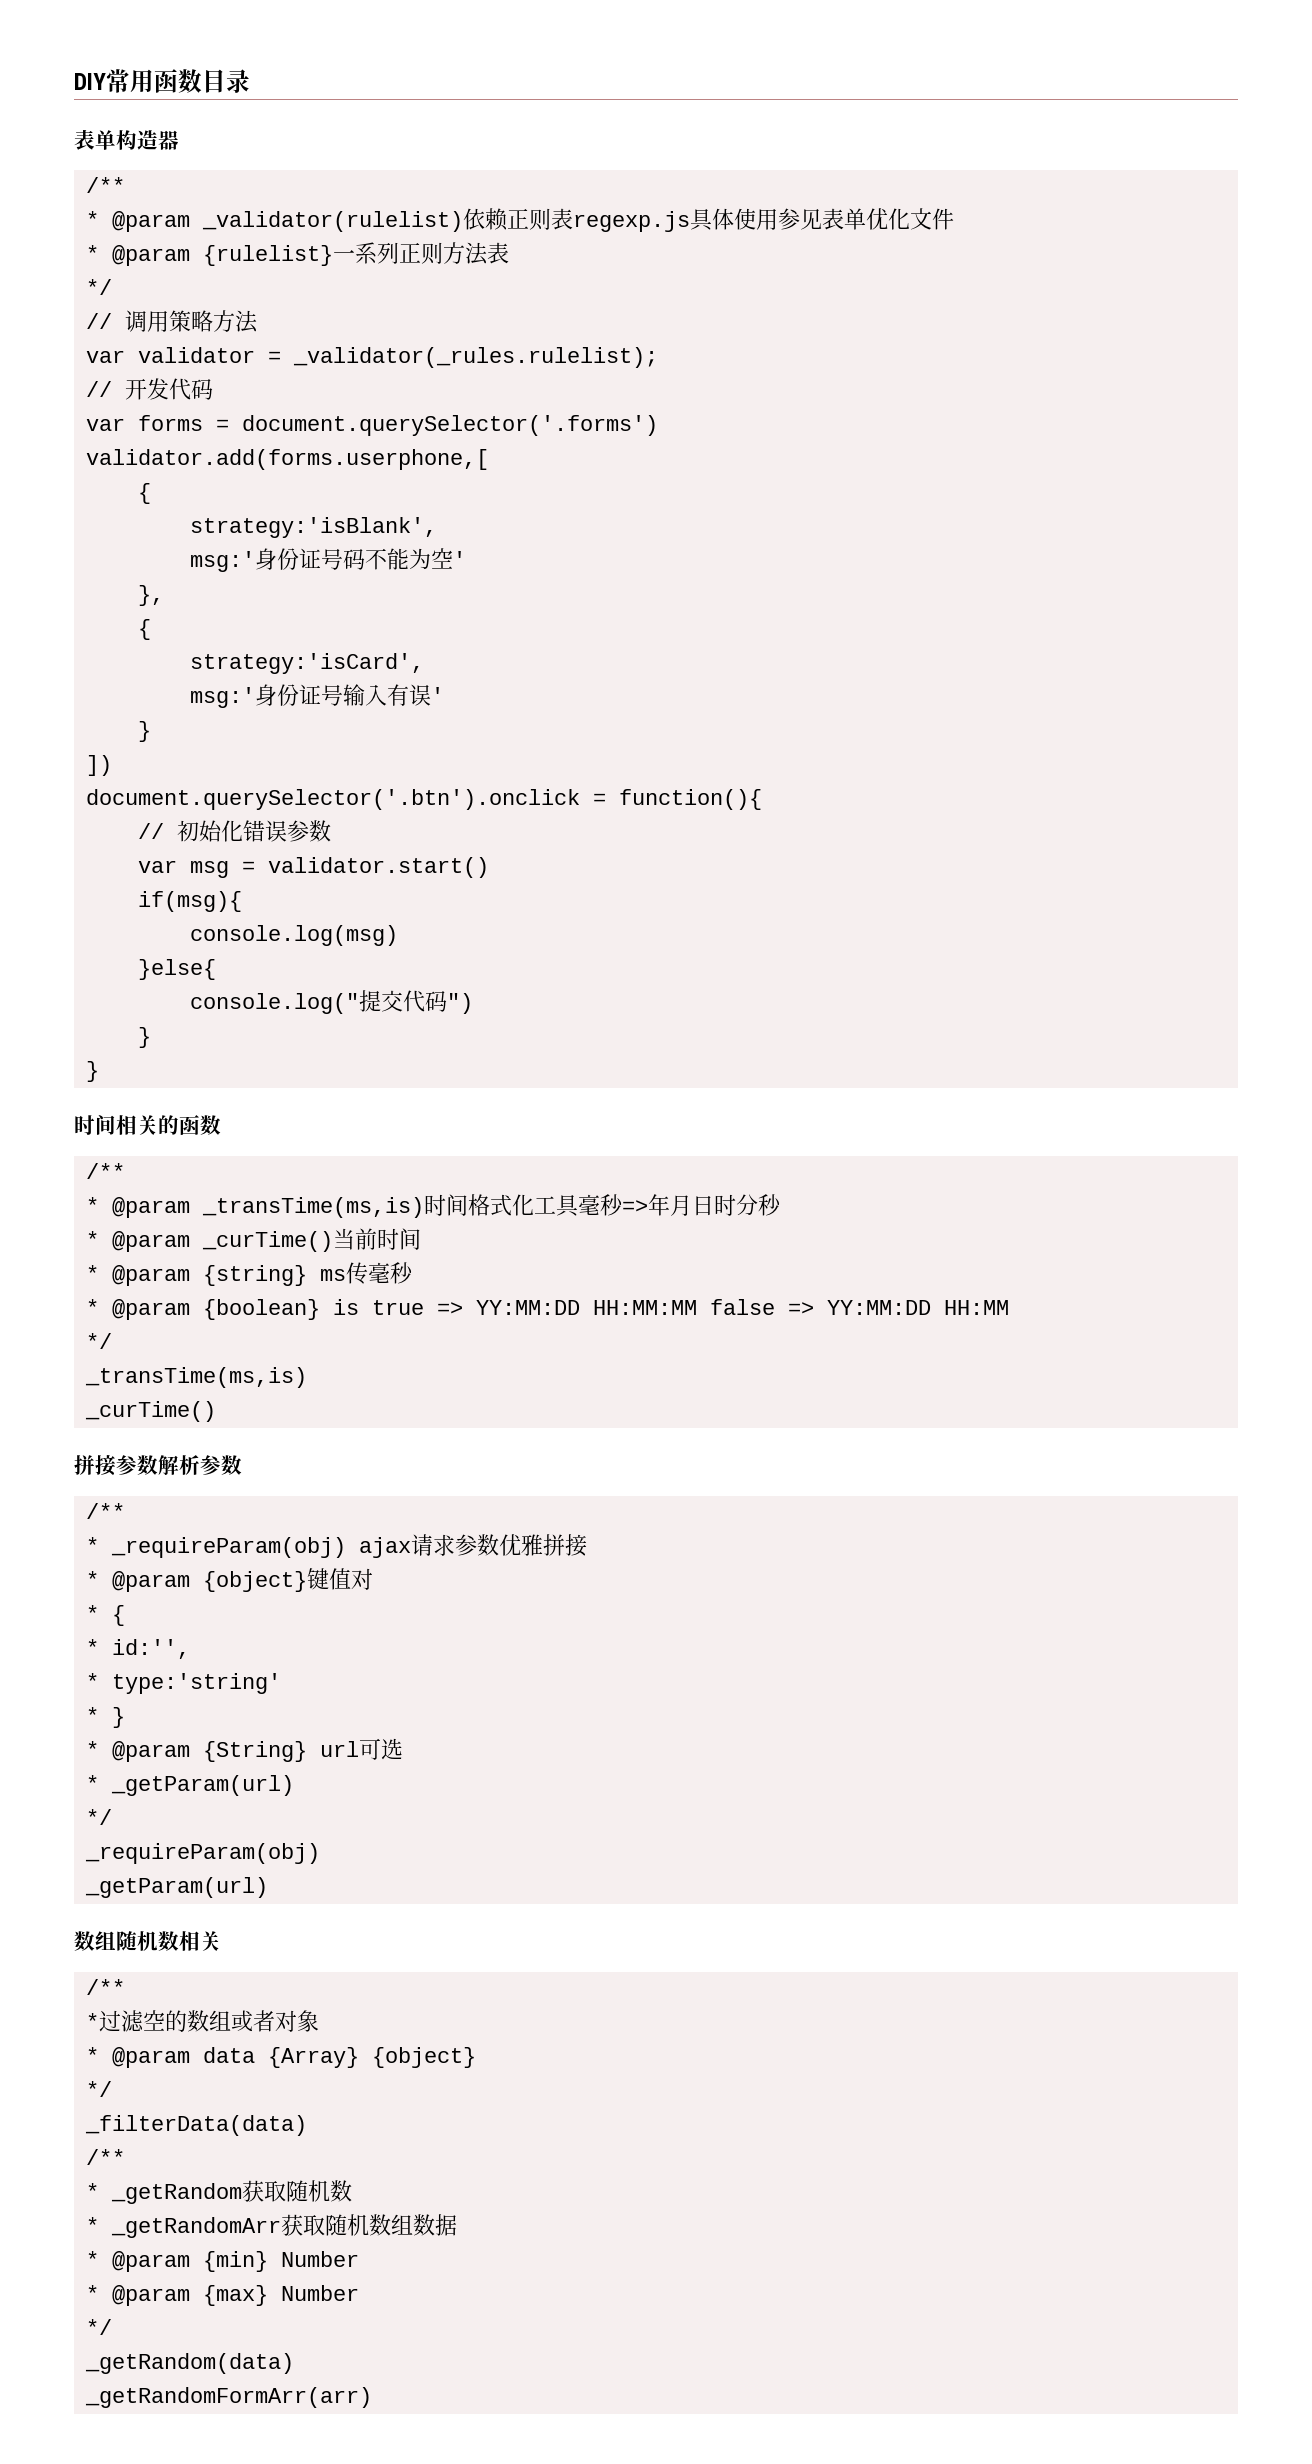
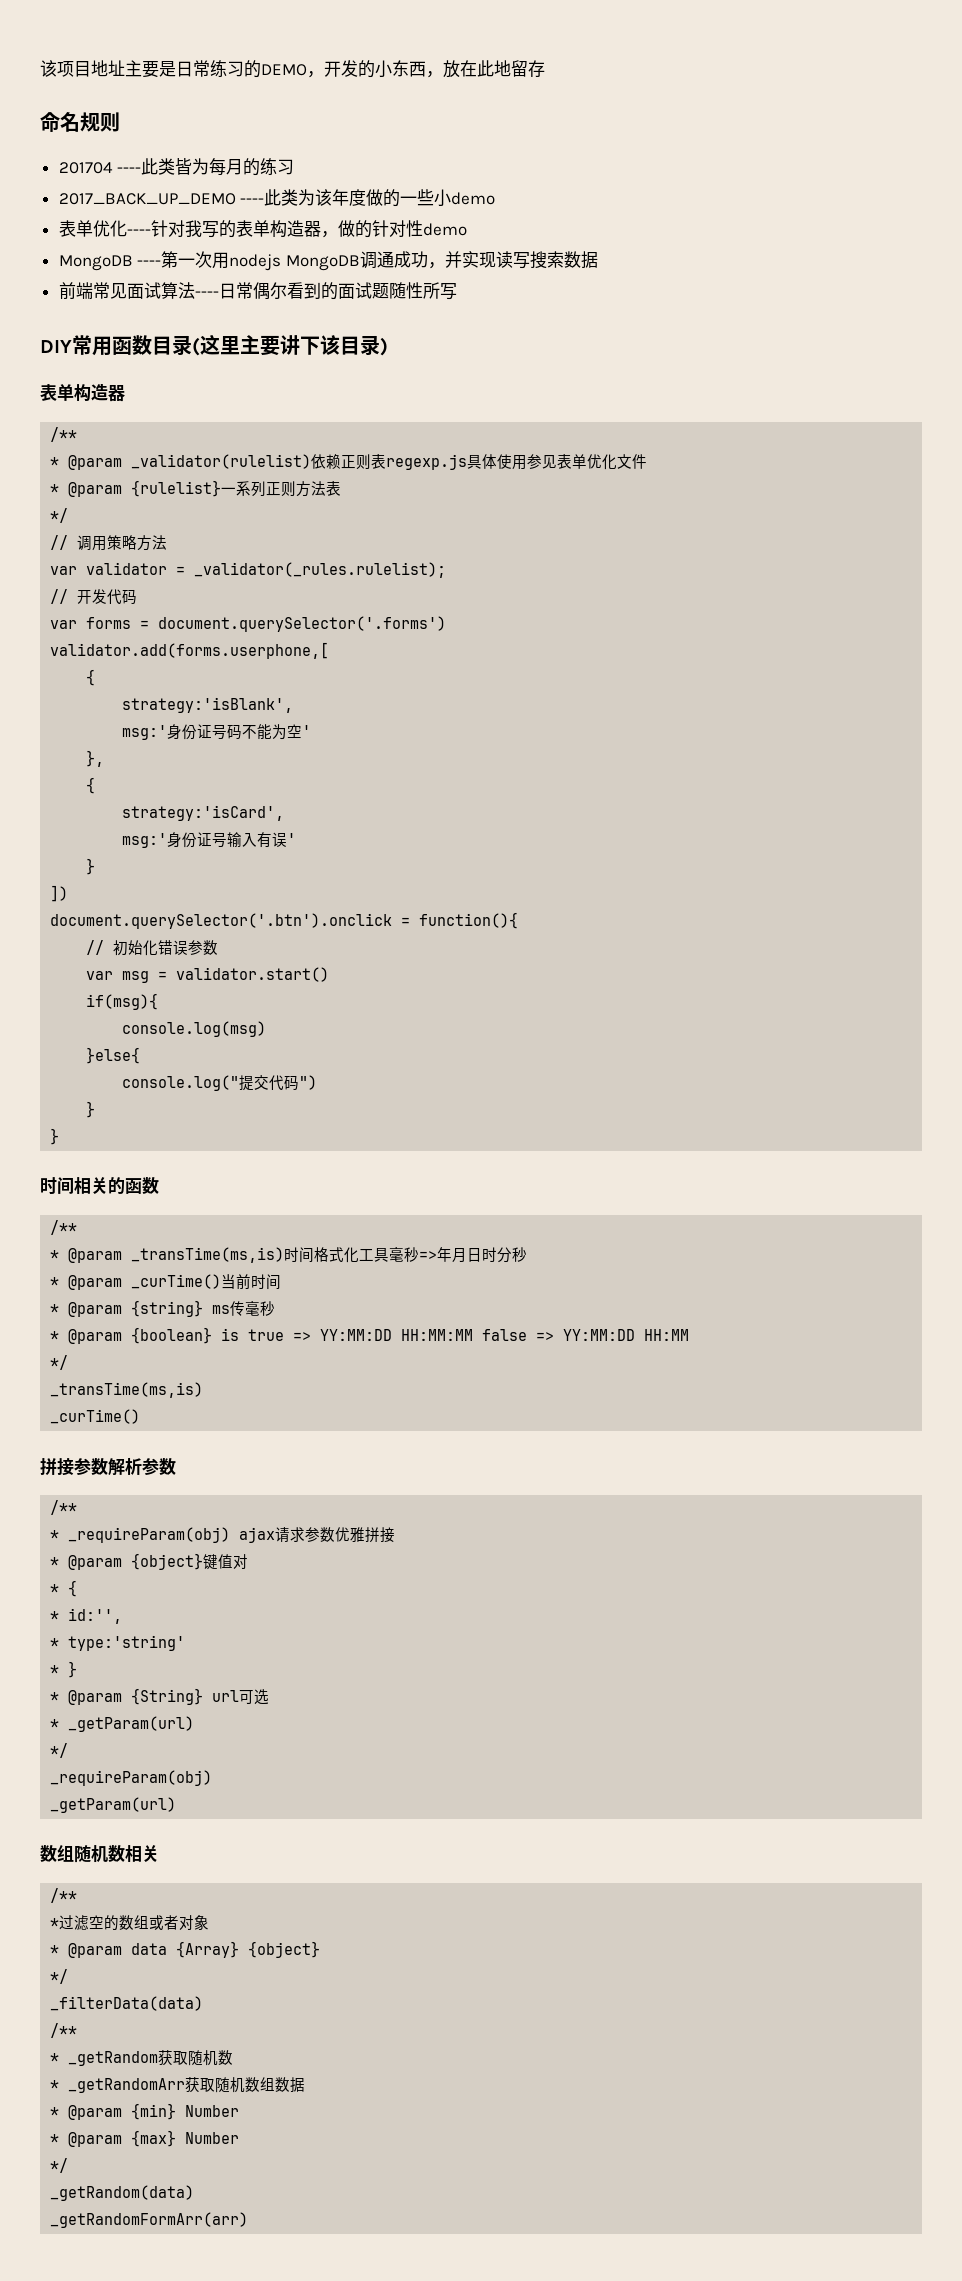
- DIY常用函数目录
+ 该项目地址主要是日常练习的DEMO，开发的小东西，放在此地留存
+ 命名规则
+ 201704 ----此类皆为每月的练习
+ 2017_BACK_UP_DEMO ----此类为该年度做的一些小demo
+ 表单优化----针对我写的表单构造器，做的针对性demo
+ MongoDB ----第一次用nodejs MongoDB调通成功，并实现读写搜索数据
+ 前端常见面试算法----日常偶尔看到的面试题随性所写
+ DIY常用函数目录(这里主要讲下该目录)

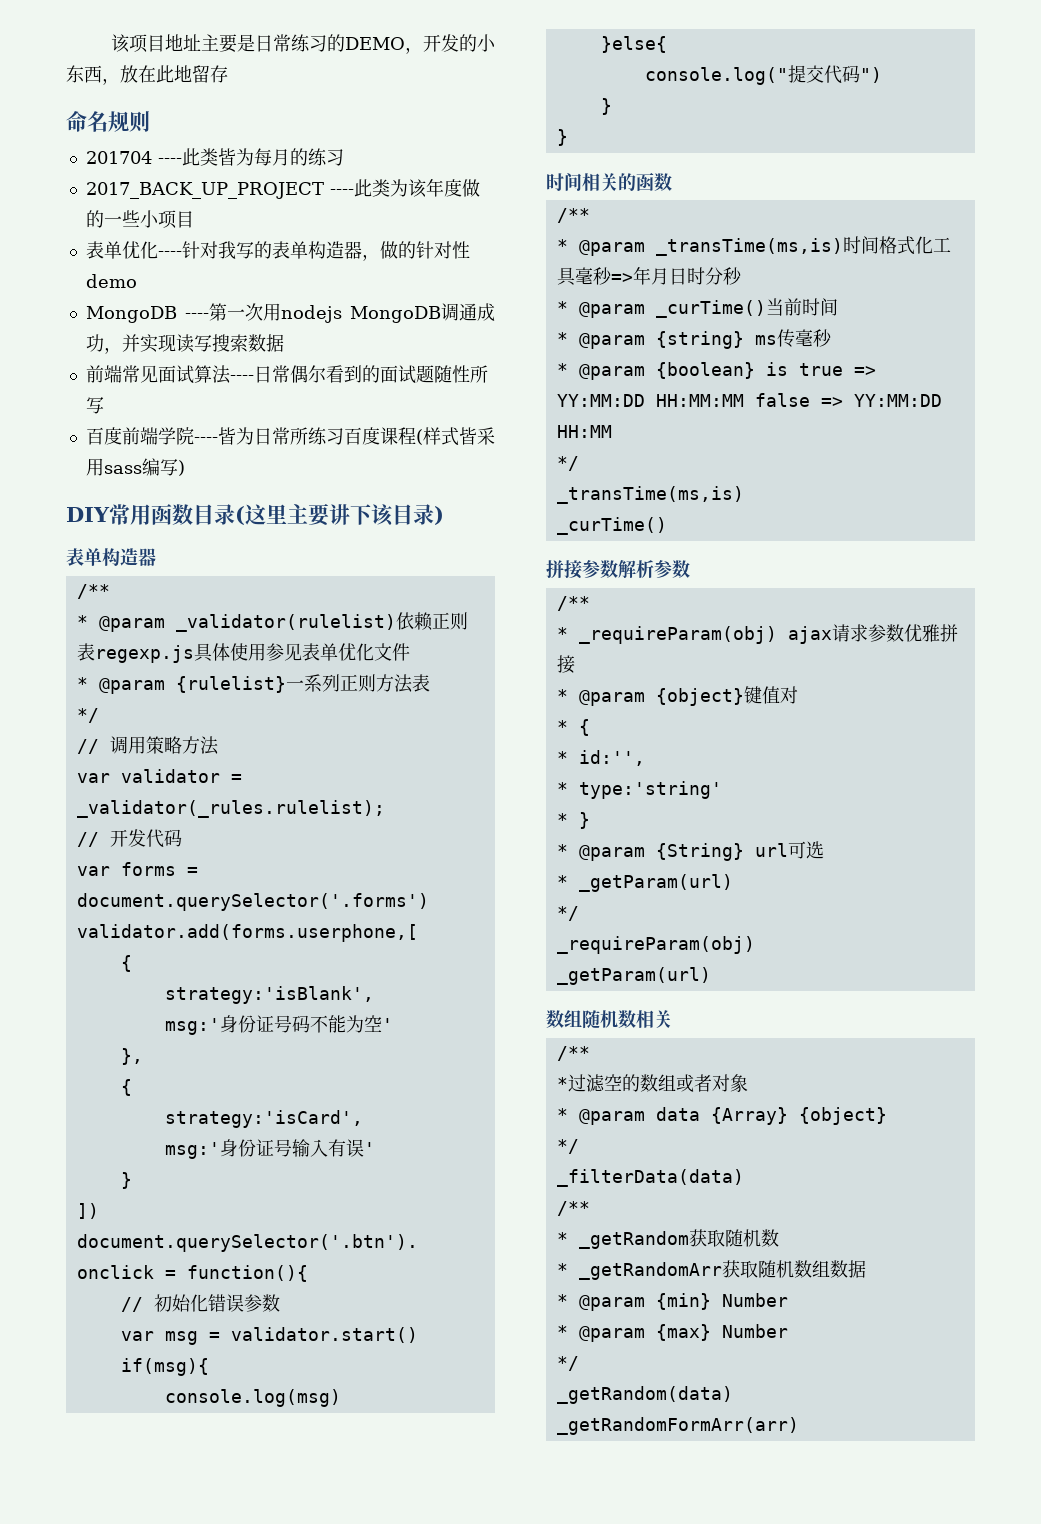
- 2017_BACK_UP_DEMO ----此类为该年度做的一些小demo
+ 2017_BACK_UP_PROJECT ----此类为该年度做的一些小项目
+ 百度前端学院----皆为日常所练习百度课程(样式皆采用sass编写)

